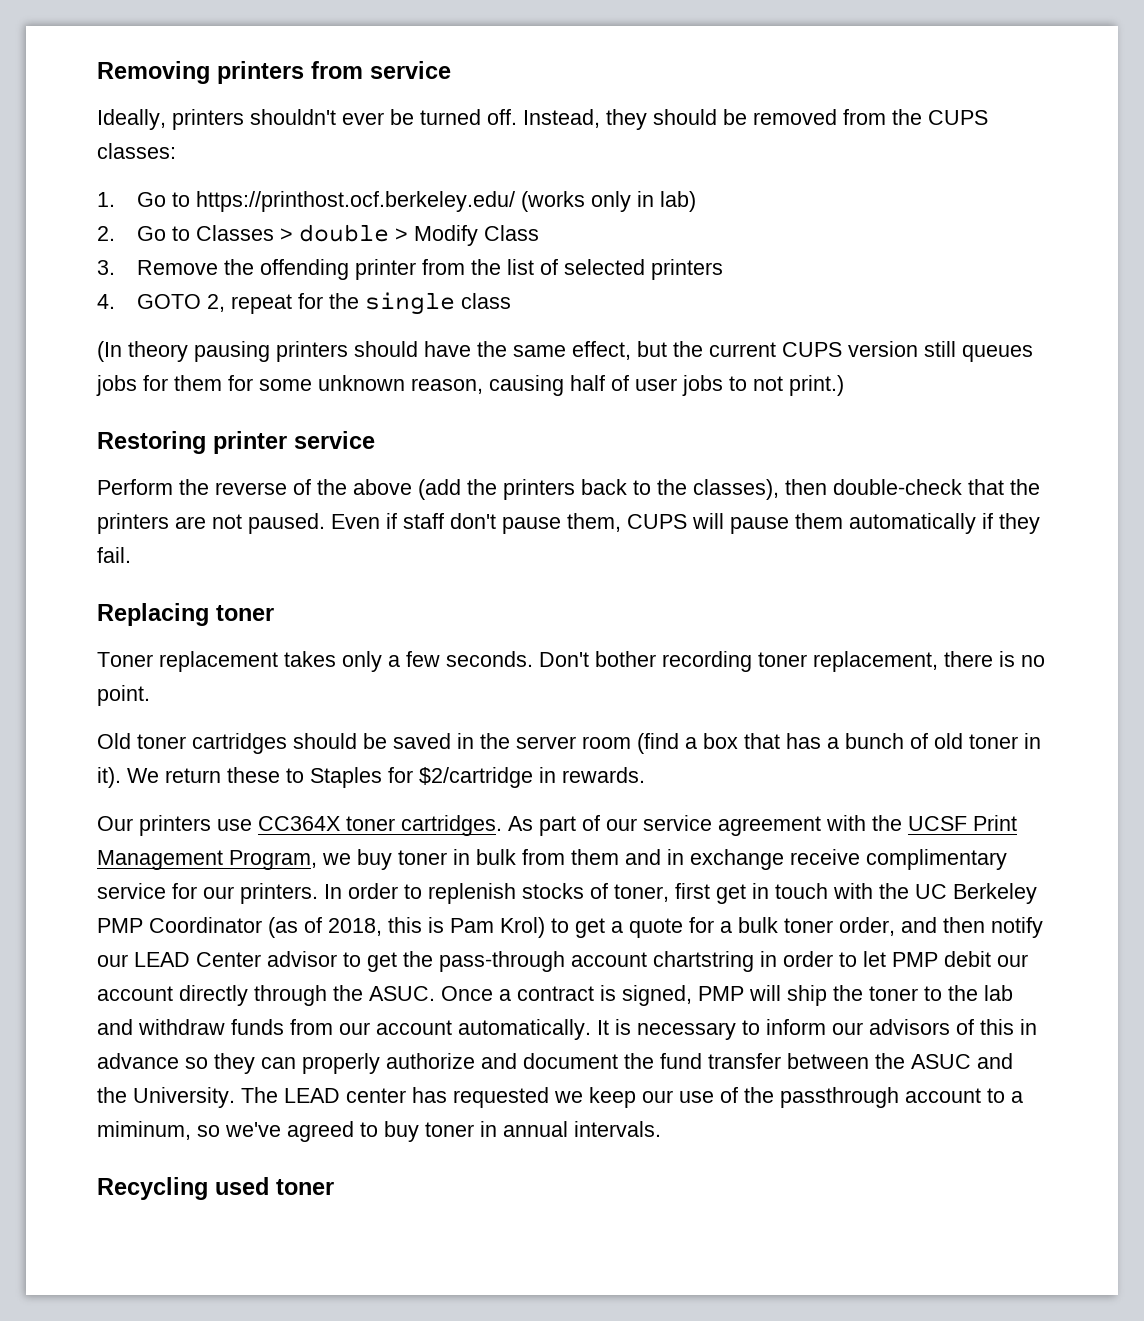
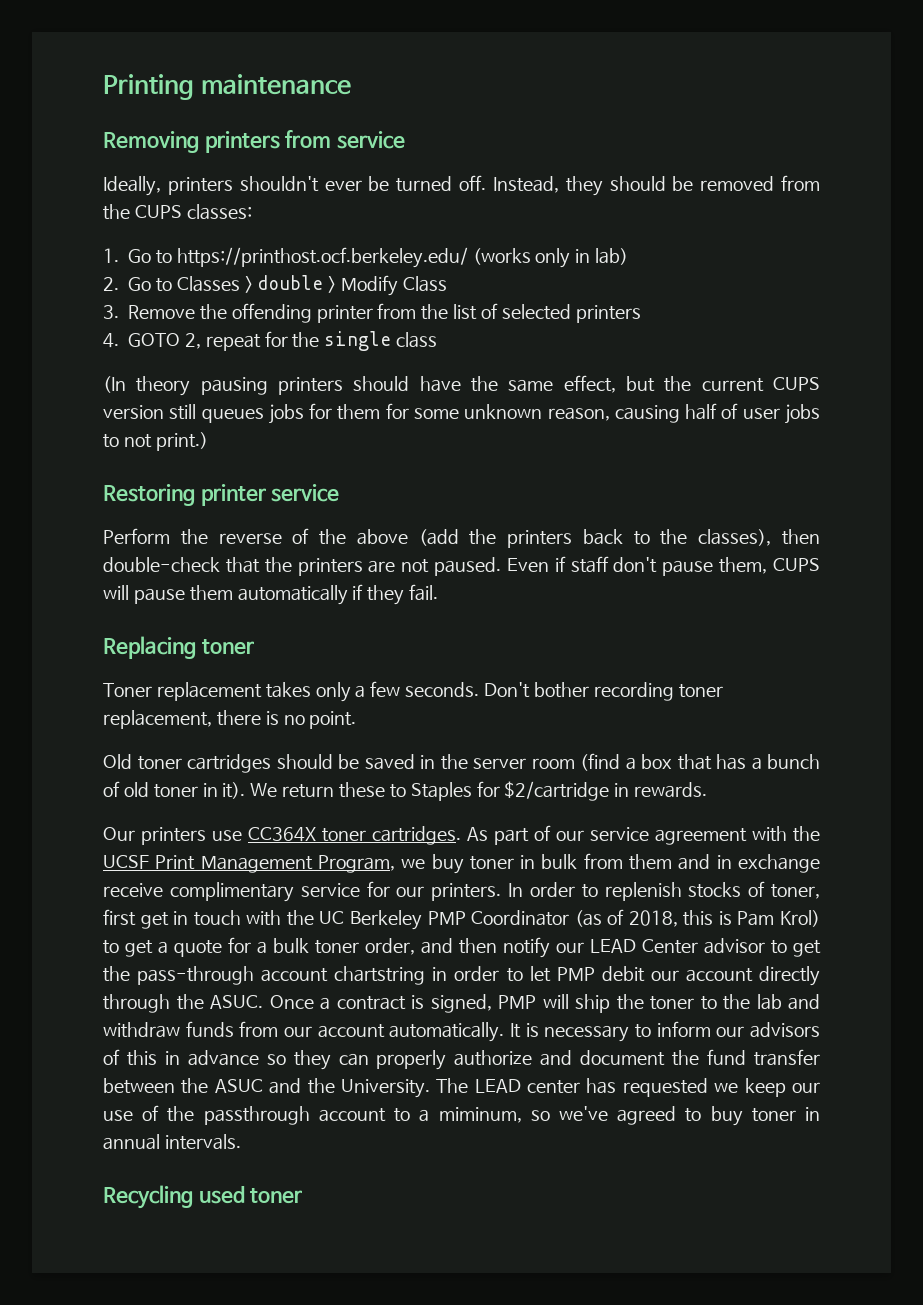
+ Printing maintenance

